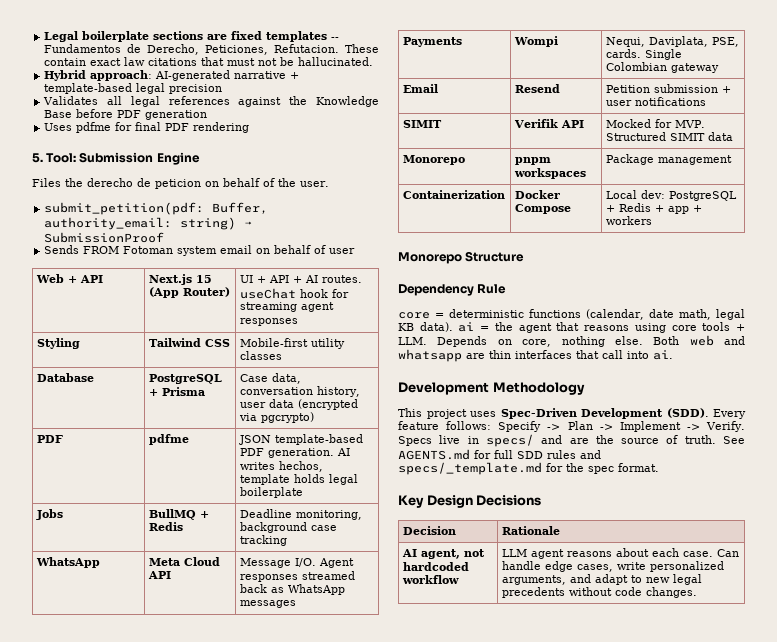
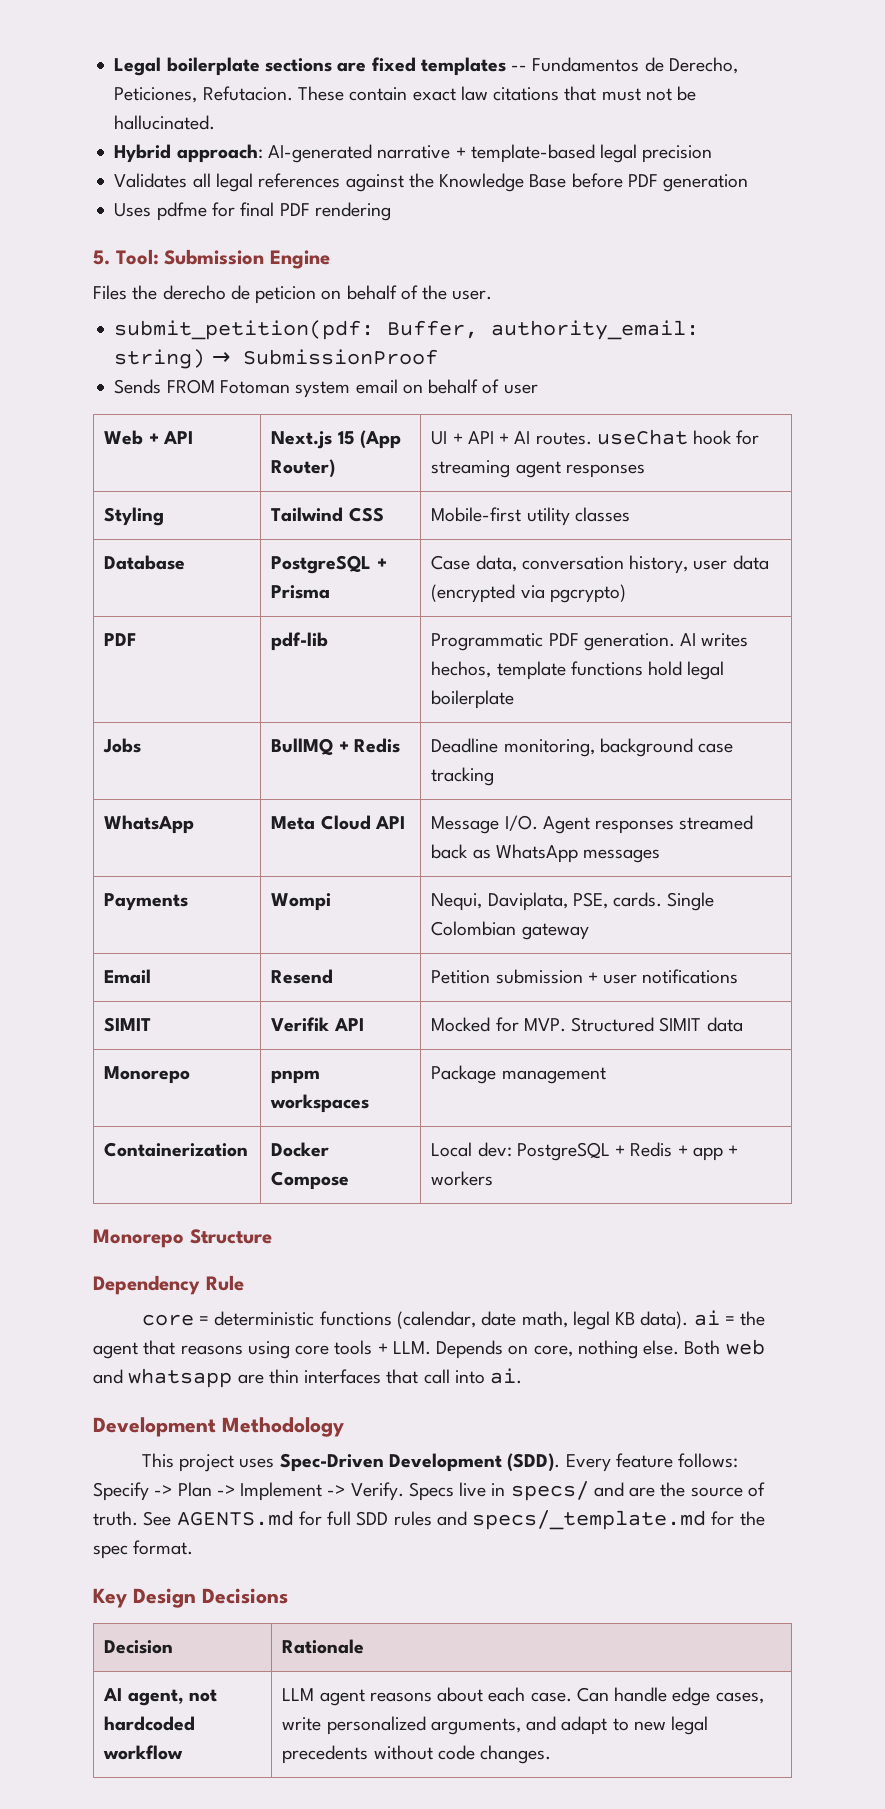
- PDF | pdfme | JSON template-based PDF generation. AI writes hechos, template holds legal boilerplate
+ PDF | pdf-lib | Programmatic PDF generation. AI writes hechos, template functions hold legal boilerplate

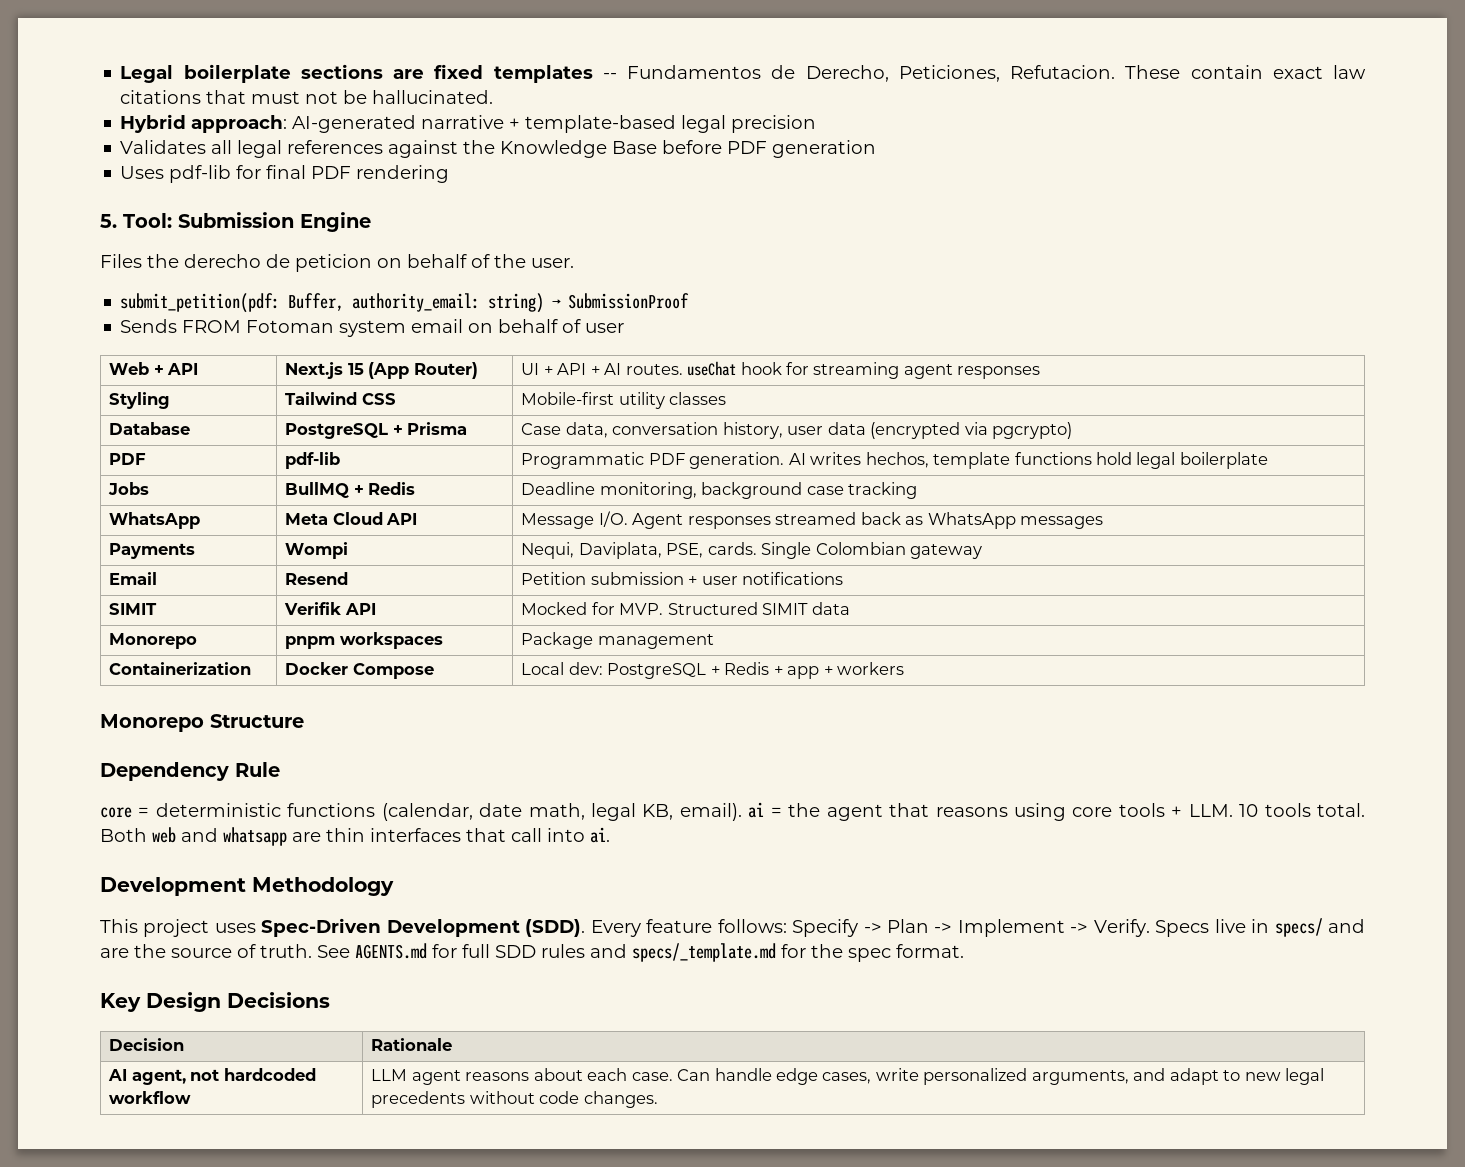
- Uses pdfme for final PDF rendering
+ Uses pdf-lib for final PDF rendering
- core = deterministic functions (calendar, date math, legal KB data). ai = the agent that reasons using core tools + LLM. Depends on core, nothing else.
+ core = deterministic functions (calendar, date math, legal KB, email). ai = the agent that reasons using core tools + LLM. 10 tools total.

